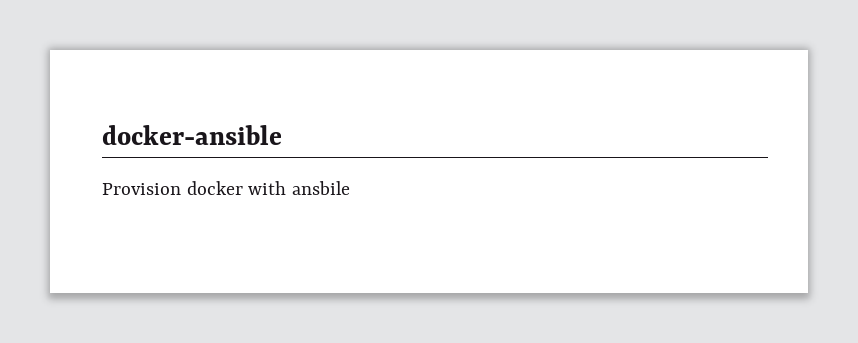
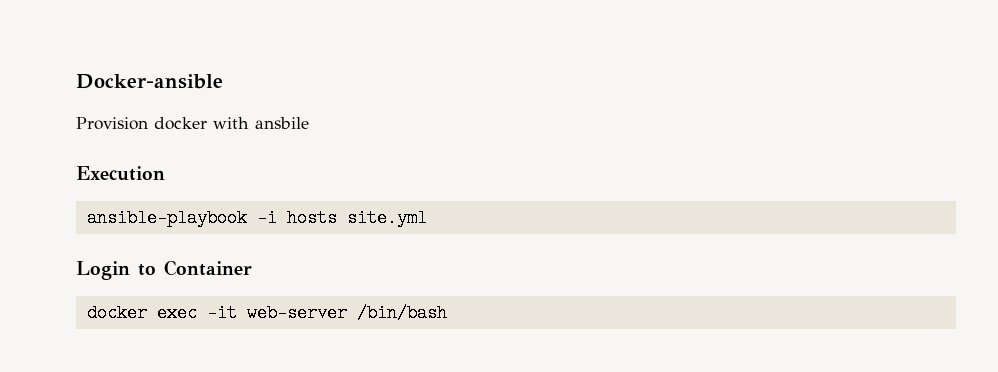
- docker-ansible
+ Docker-ansible
+ Execution
+ ansible-playbook -i hosts site.yml
+ Login to Container
+ docker exec -it web-server /bin/bash

